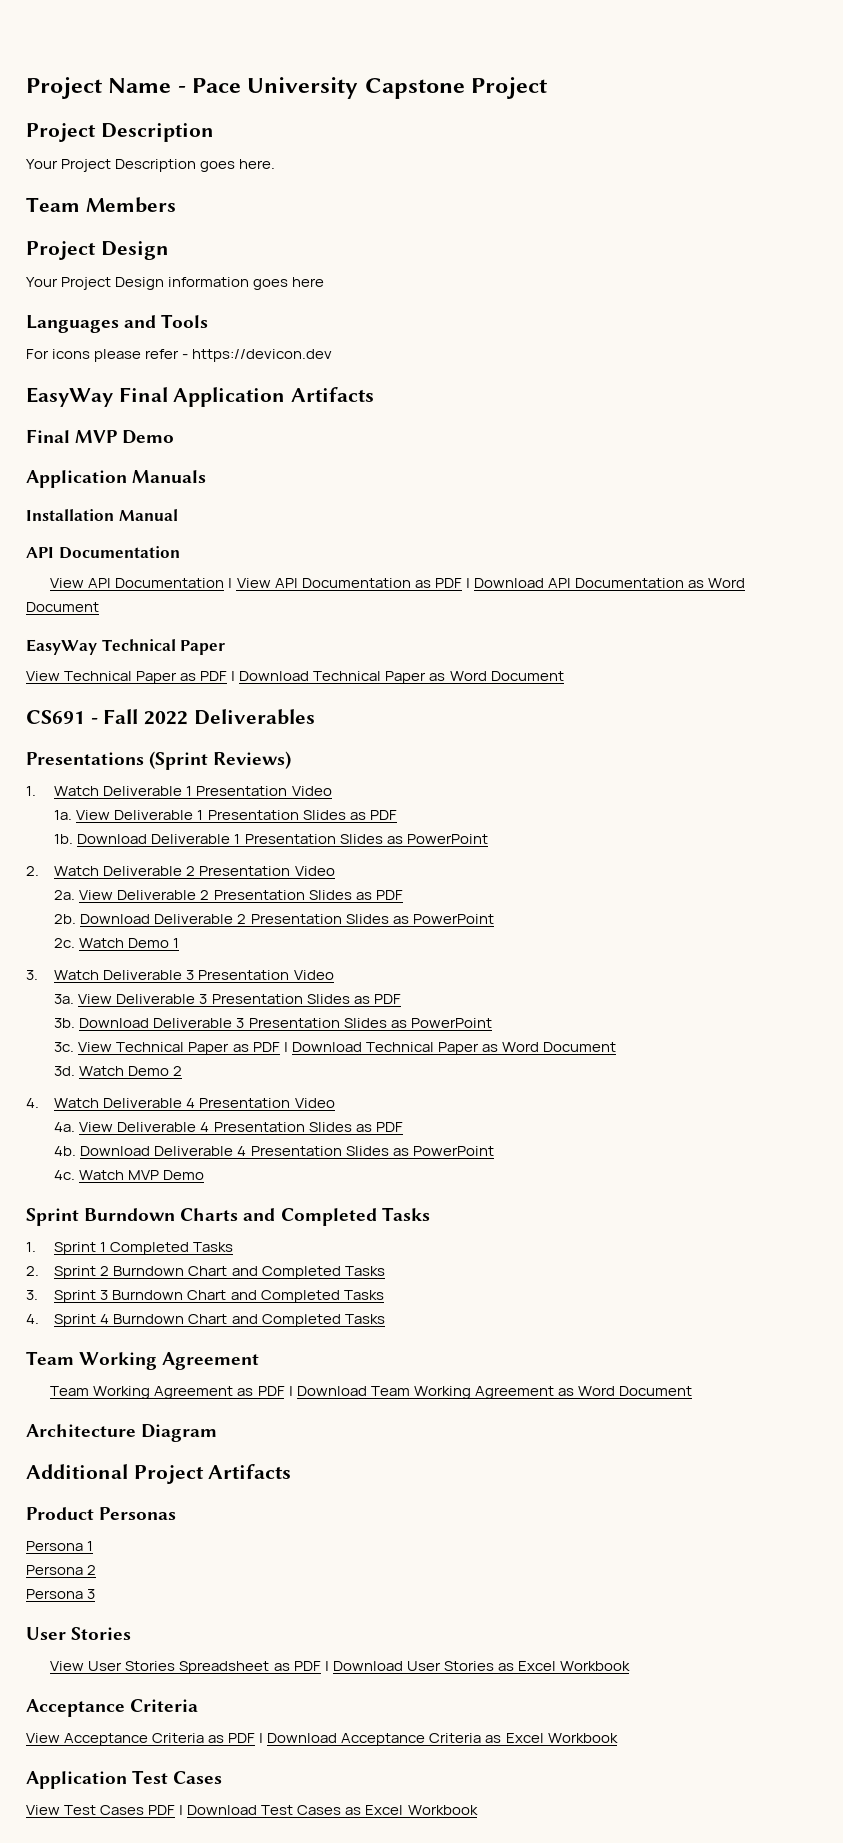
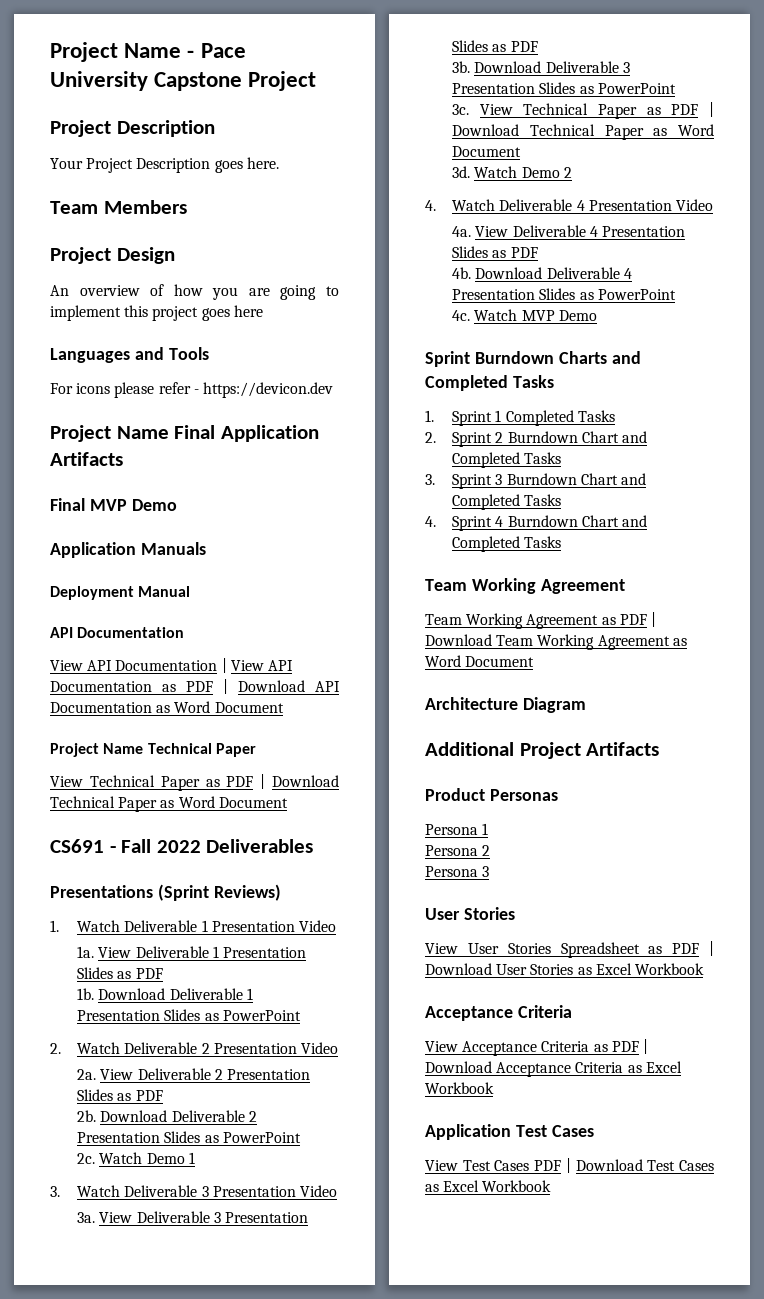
- Your Project Design information goes here
+ An overview of how you are going to implement this project goes here
- EasyWay Final Application Artifacts
+ Project Name Final Application Artifacts
- Installation Manual
+ Deployment Manual
- EasyWay Technical Paper
+ Project Name Technical Paper

